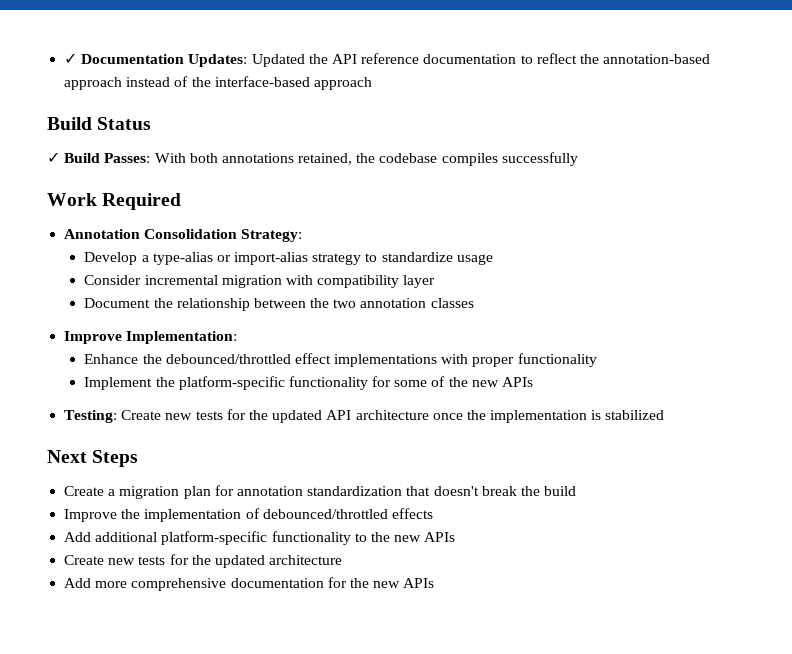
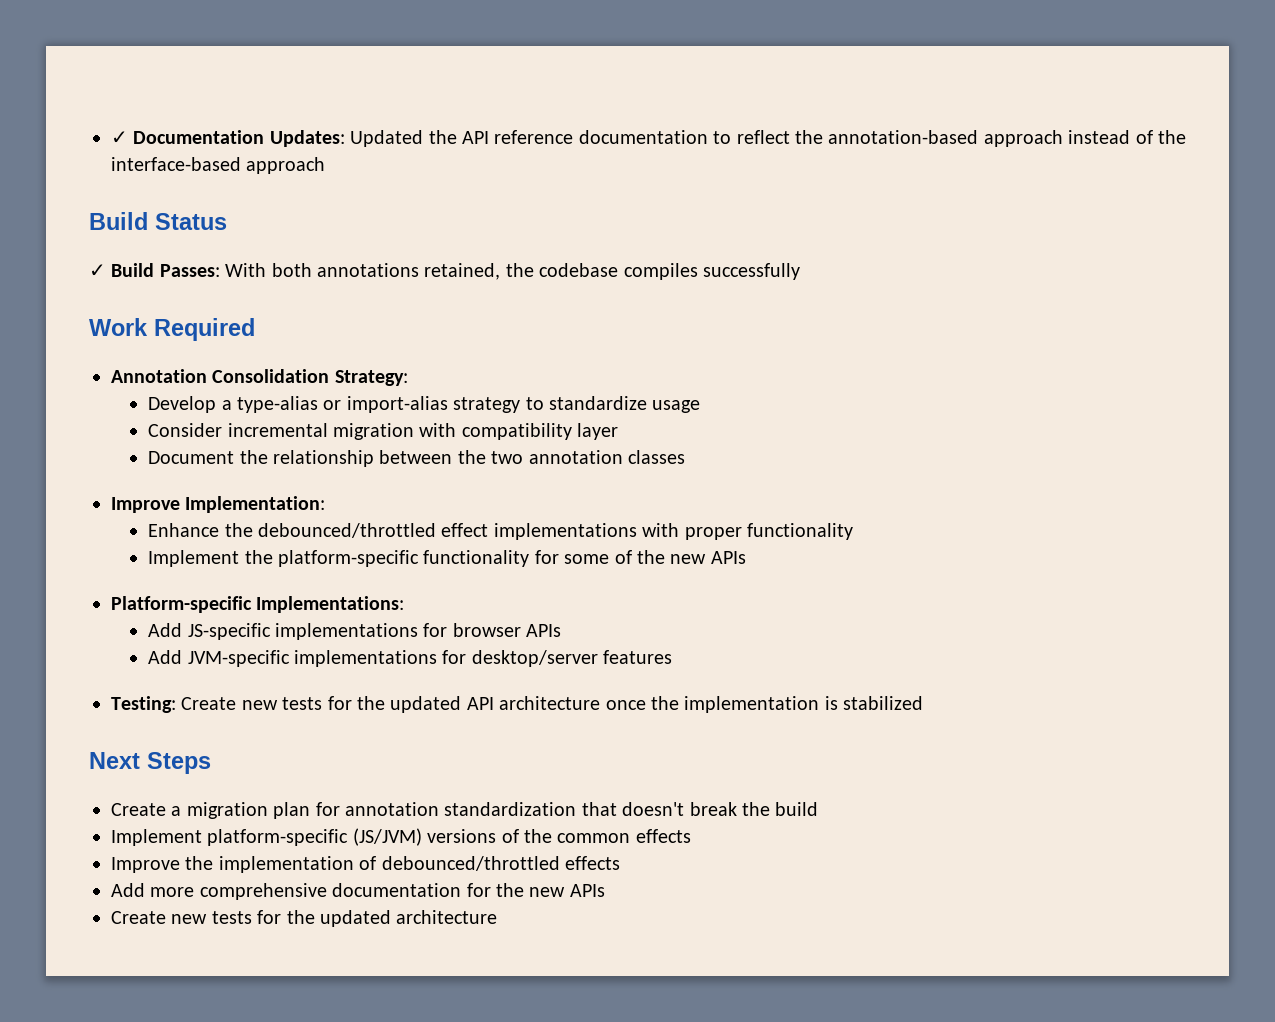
+ Platform-specific Implementations:
+ Add JS-specific implementations for browser APIs
+ Add JVM-specific implementations for desktop/server features
+ Implement platform-specific (JS/JVM) versions of the common effects
- Add additional platform-specific functionality to the new APIs
+ Add more comprehensive documentation for the new APIs
- Add more comprehensive documentation for the new APIs

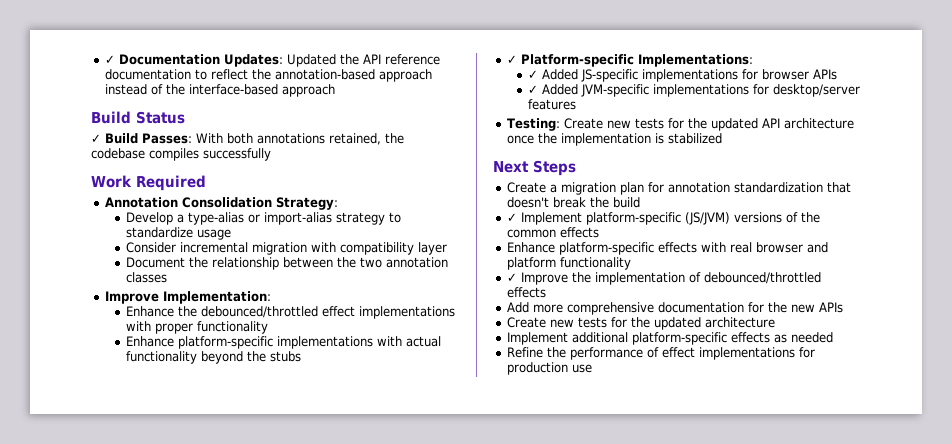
- Implement the platform-specific functionality for some of the new APIs
- Platform-specific Implementations:
+ Enhance platform-specific implementations with actual functionality beyond the stubs
+ ✓ Platform-specific Implementations:
- Add JS-specific implementations for browser APIs
+ ✓ Added JS-specific implementations for browser APIs
- Add JVM-specific implementations for desktop/server features
+ ✓ Added JVM-specific implementations for desktop/server features
- Implement platform-specific (JS/JVM) versions of the common effects
+ ✓ Implement platform-specific (JS/JVM) versions of the common effects
- Improve the implementation of debounced/throttled effects
+ Enhance platform-specific effects with real browser and platform functionality
+ ✓ Improve the implementation of debounced/throttled effects
+ Implement additional platform-specific effects as needed
+ Refine the performance of effect implementations for production use

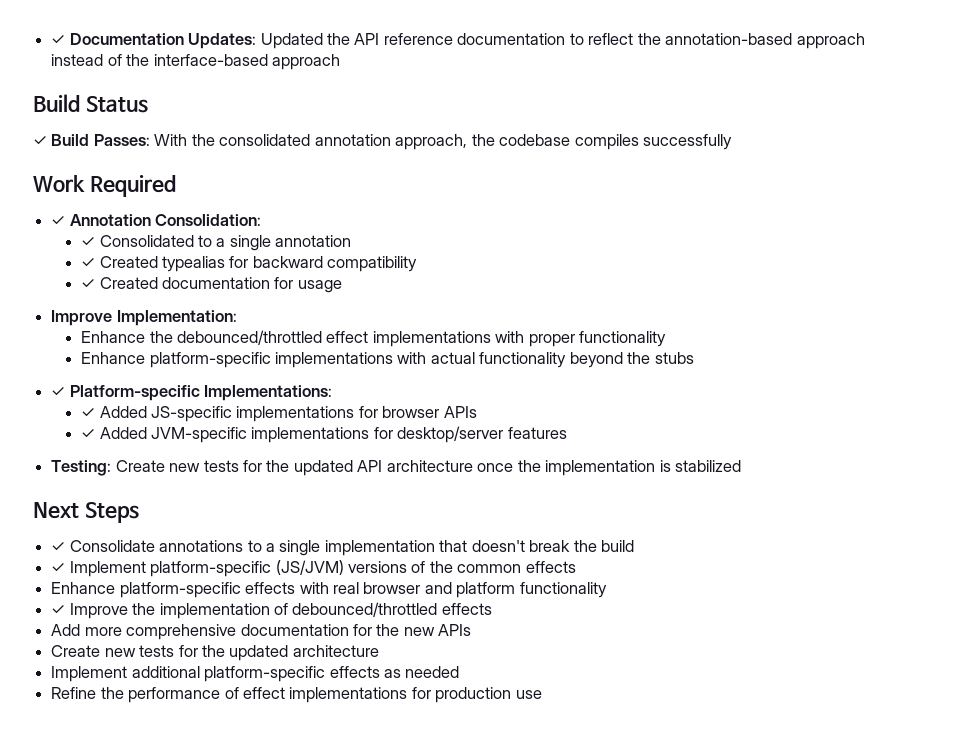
- ✓ Build Passes: With both annotations retained, the codebase compiles successfully
+ ✓ Build Passes: With the consolidated annotation approach, the codebase compiles successfully
- Annotation Consolidation Strategy:
- Develop a type-alias or import-alias strategy to standardize usage
- Consider incremental migration with compatibility layer
- Document the relationship between the two annotation classes
+ ✓ Annotation Consolidation:
+ ✓ Consolidated to a single annotation
+ ✓ Created typealias for backward compatibility
+ ✓ Created documentation for usage
- Create a migration plan for annotation standardization that doesn't break the build
+ ✓ Consolidate annotations to a single implementation that doesn't break the build

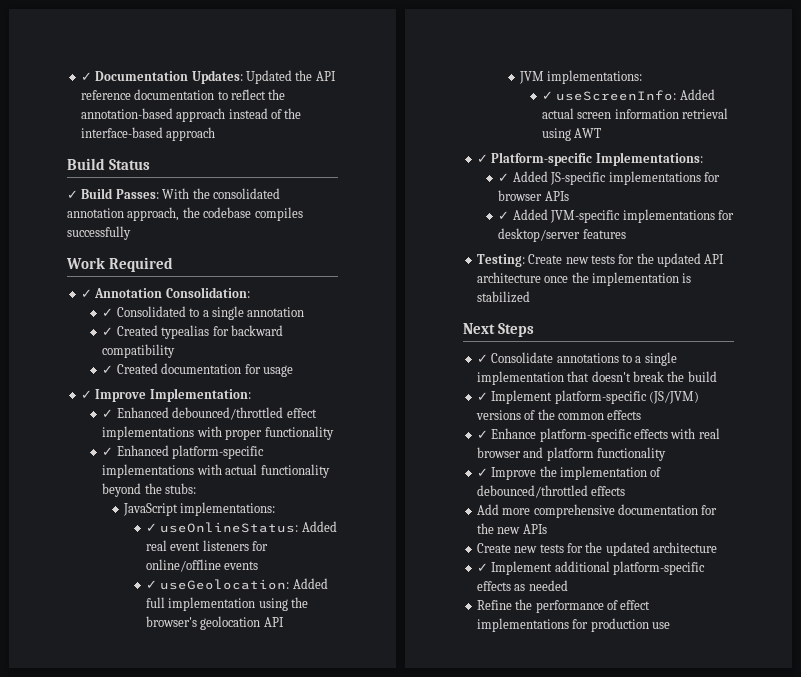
- Improve Implementation:
+ ✓ Improve Implementation:
- Enhance the debounced/throttled effect implementations with proper functionality
+ ✓ Enhanced debounced/throttled effect implementations with proper functionality
- Enhance platform-specific implementations with actual functionality beyond the stubs
+ ✓ Enhanced platform-specific implementations with actual functionality beyond the stubs:
+ JavaScript implementations:
+ ✓ useOnlineStatus: Added real event listeners for online/offline events
+ ✓ useGeolocation: Added full implementation using the browser's geolocation API
+ JVM implementations:
+ ✓ useScreenInfo: Added actual screen information retrieval using AWT
- Enhance platform-specific effects with real browser and platform functionality
+ ✓ Enhance platform-specific effects with real browser and platform functionality
- Implement additional platform-specific effects as needed
+ ✓ Implement additional platform-specific effects as needed

